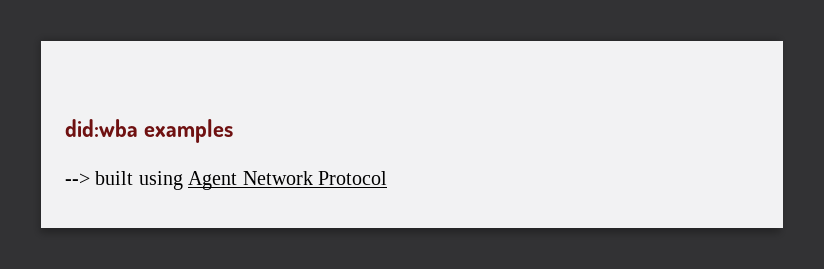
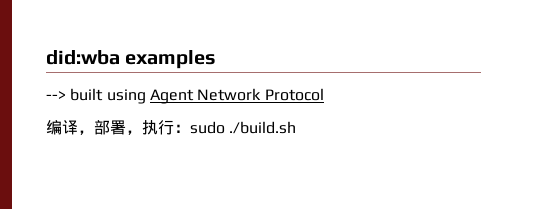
+ 编译，部署，执行：sudo ./build.sh

